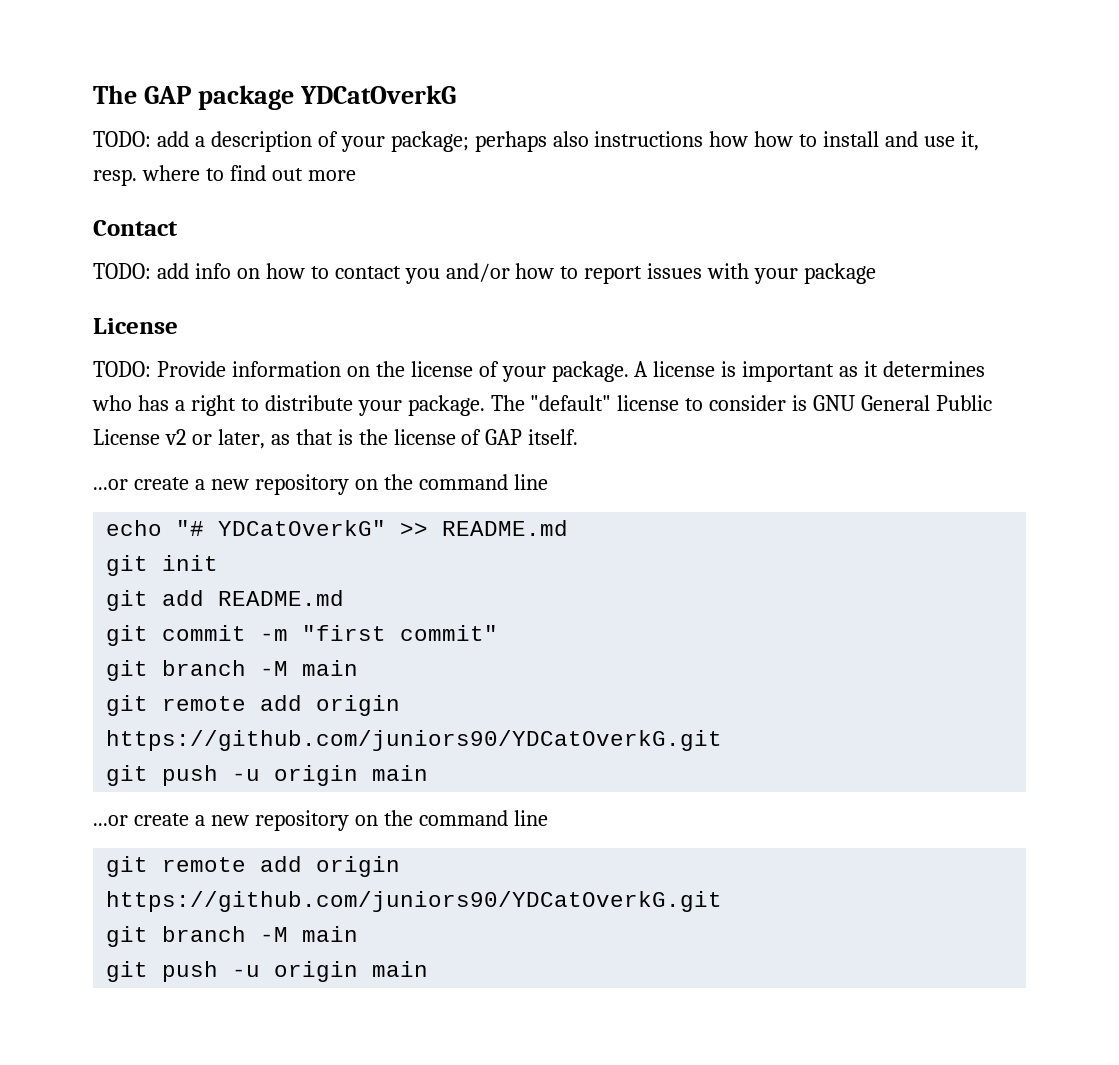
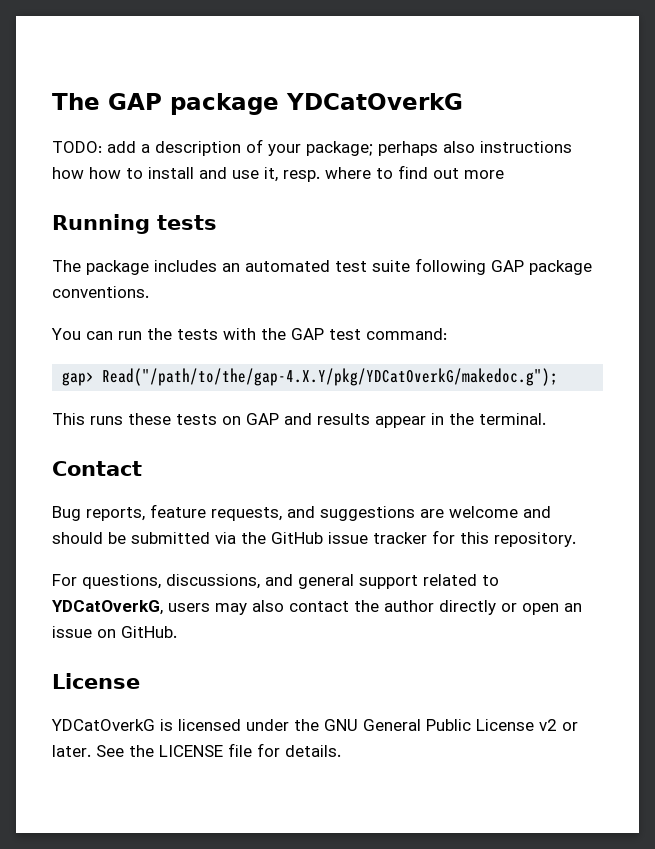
+ Running tests
+ The package includes an automated test suite following GAP package conventions.
+ You can run the tests with the GAP test command:
+ gap> Read("/path/to/the/gap-4.X.Y/pkg/YDCatOverkG/makedoc.g");
+ This runs these tests on GAP and results appear in the terminal.
  Contact
- TODO: add info on how to contact you and/or how to report issues with your package
+ Bug reports, feature requests, and suggestions are welcome and should be submitted via the GitHub issue tracker for this repository.
+ For questions, discussions, and general support related to YDCatOverkG, users may also contact the author directly or open an issue on GitHub.
  License
- TODO: Provide information on the license of your package. A license is important as it determines who has a right to distribute your package. The "default" license to consider is GNU General Public License v2 or later, as that is the license of GAP itself.
- ...or create a new repository on the command line
- echo "# YDCatOverkG" >> README.md
- git init
- git add README.md
- git commit -m "first commit"
- git branch -M main
- git remote add origin https://github.com/juniors90/YDCatOverkG.git
- git push -u origin main
- ...or create a new repository on the command line
- git remote add origin https://github.com/juniors90/YDCatOverkG.git
- git branch -M main
- git push -u origin main
+ YDCatOverkG is licensed under the GNU General Public License v2 or later. See the LICENSE file for details.

